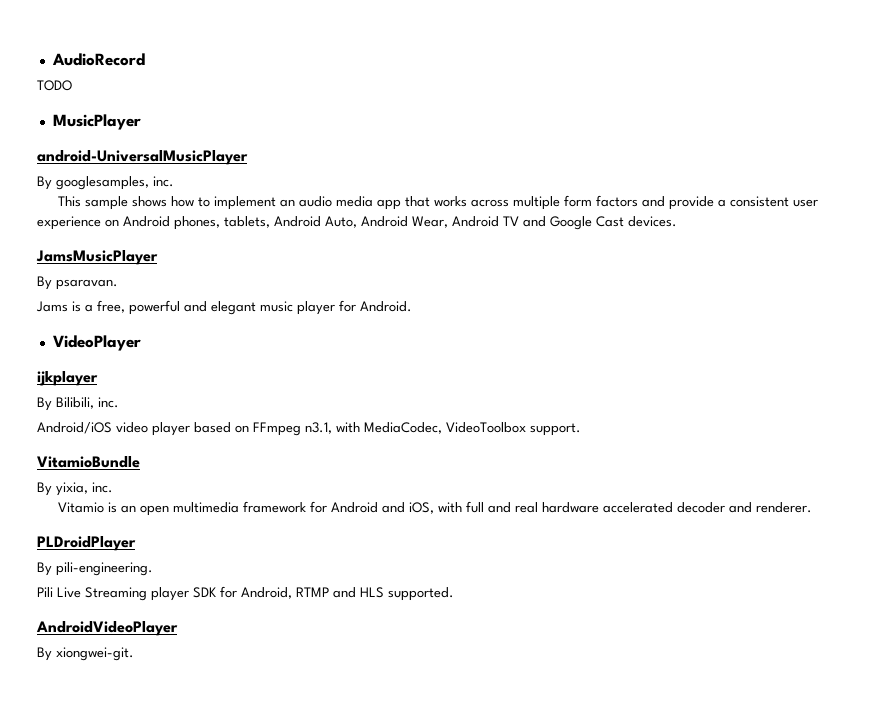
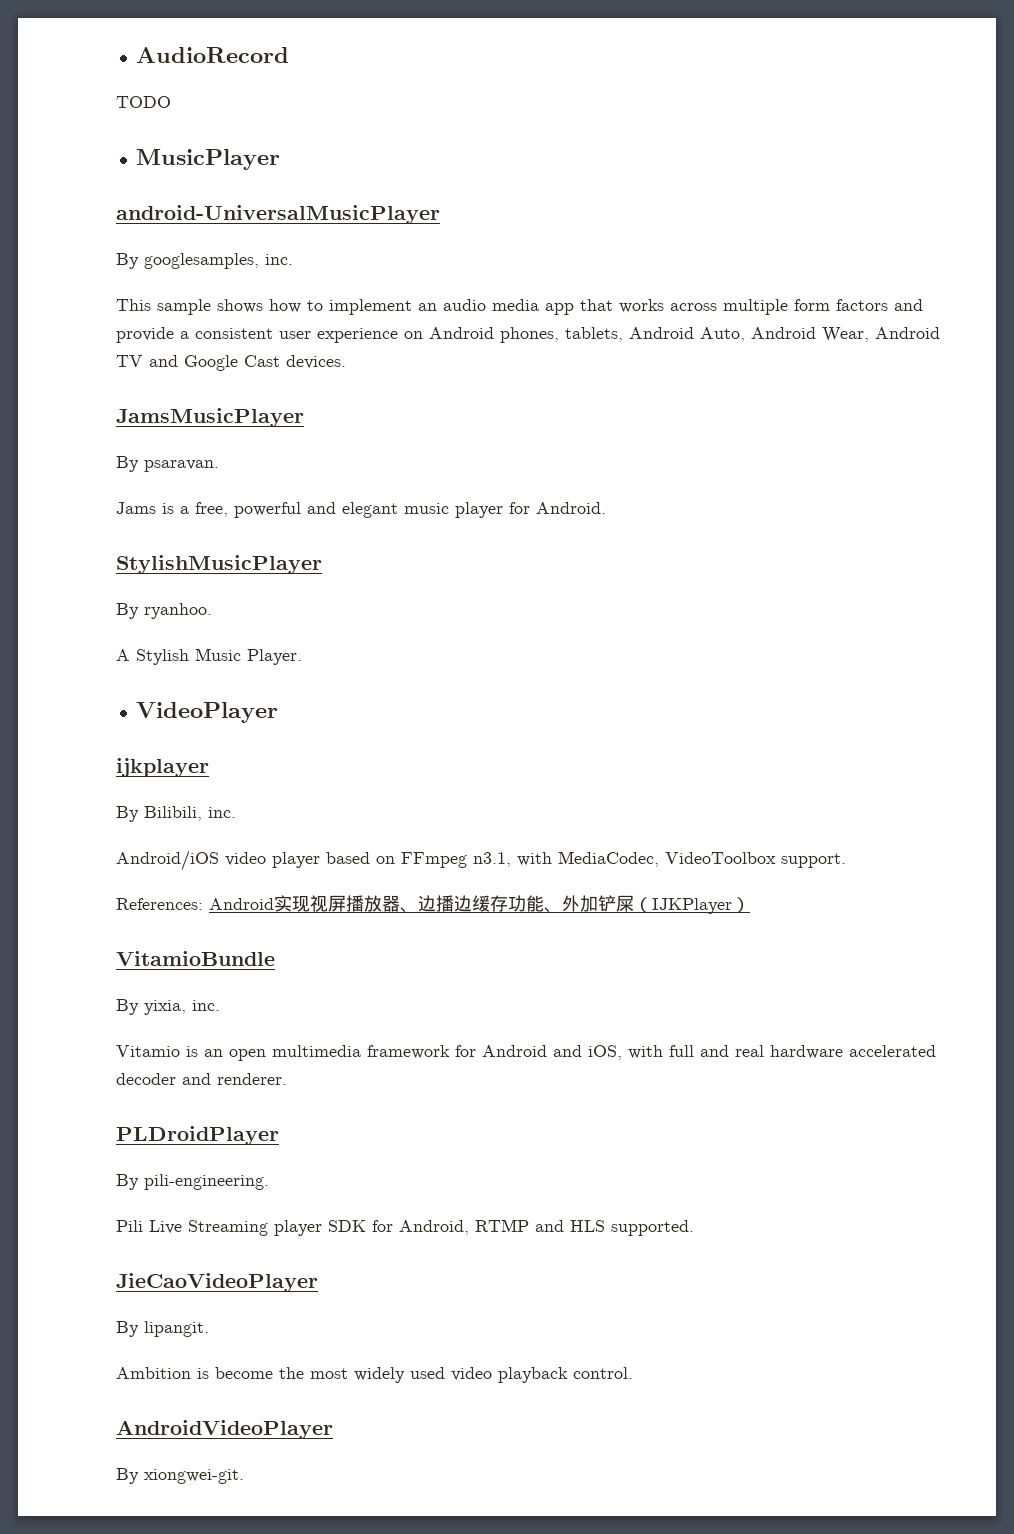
+ StylishMusicPlayer
+ By ryanhoo.
+ A Stylish Music Player.
+ References: Android实现视屏播放器、边播边缓存功能、外加铲屎（IJKPlayer）
+ JieCaoVideoPlayer
+ By lipangit.
+ Ambition is become the most widely used video playback control.

